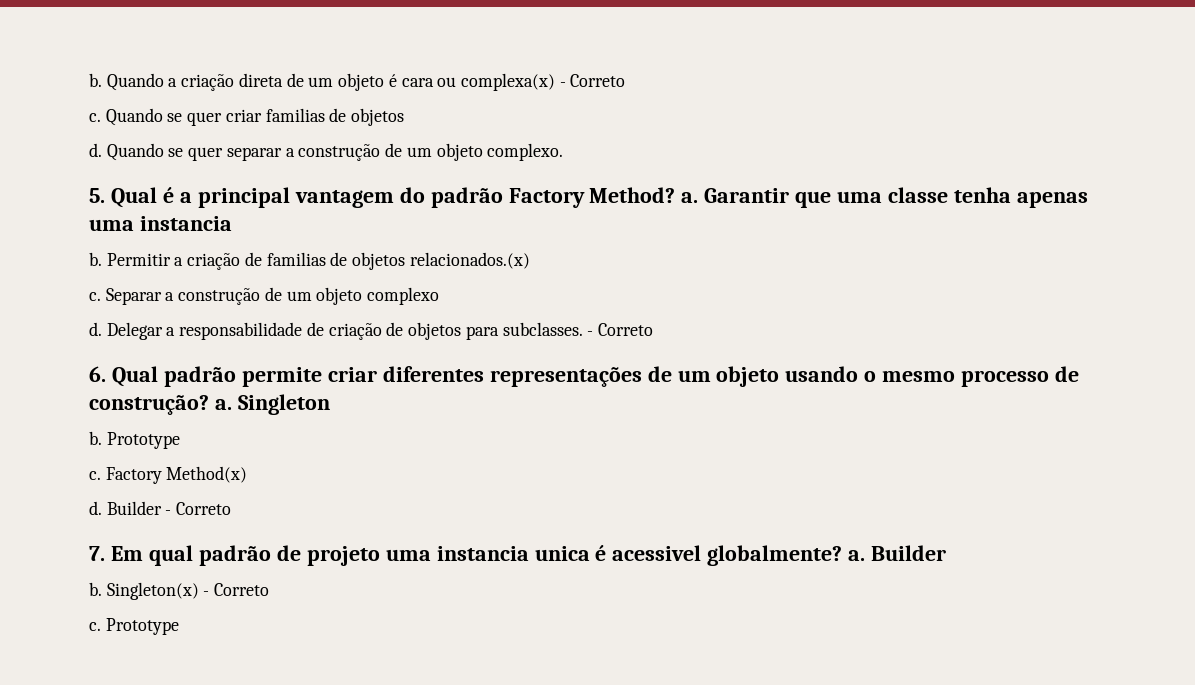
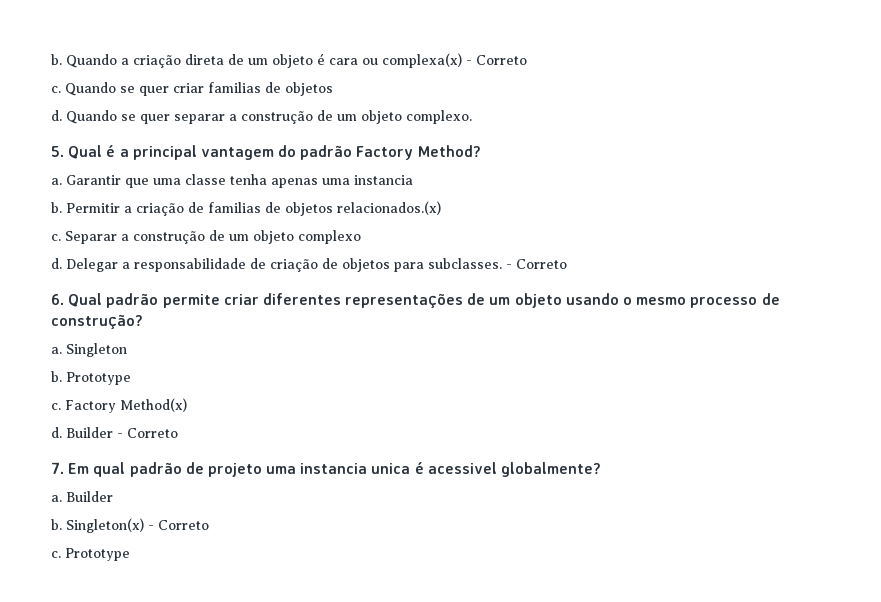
- 5. Qual é a principal vantagem do padrão Factory Method? a.
+ 5. Qual é a principal vantagem do padrão Factory Method?
+ a.
- 6. Qual padrão permite criar diferentes representações de um objeto usando o mesmo processo de construção? a.
+ 6. Qual padrão permite criar diferentes representações de um objeto usando o mesmo processo de construção?
+ a.
- 7. Em qual padrão de projeto uma instancia unica é acessivel globalmente? a.
+ 7. Em qual padrão de projeto uma instancia unica é acessivel globalmente?
+ a.

